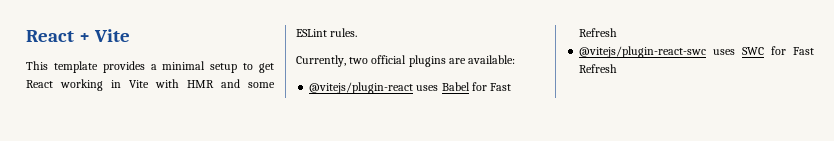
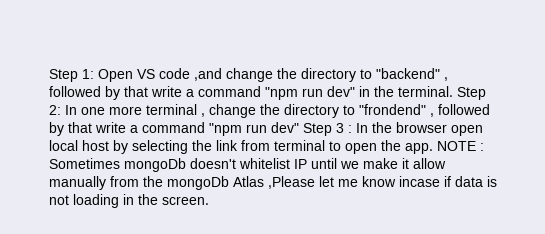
- React + Vite
- This template provides a minimal setup to get React working in Vite with HMR and some ESLint rules.
- Currently, two official plugins are available:
- @vitejs/plugin-react uses Babel for Fast Refresh
- @vitejs/plugin-react-swc uses SWC for Fast Refresh
+ Step 1: Open VS code ,and change the directory to "backend" , followed by that write a command "npm run dev" in the terminal. Step 2: In one more terminal , change the directory to "frondend" , followed by that write a command "npm run dev" Step 3 : In the browser open local host by selecting the link from terminal to open the app. NOTE : Sometimes mongoDb doesn't whitelist IP until we make it allow manually from the mongoDb Atlas ,Please let me know incase if data is not loading in the screen.

